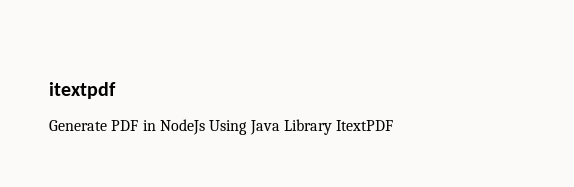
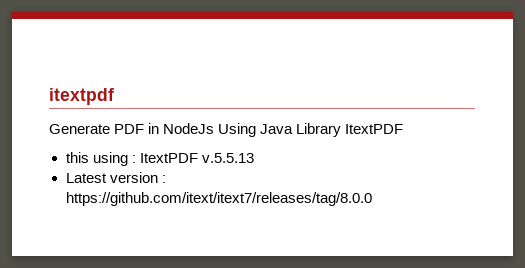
+ this using : ItextPDF v.5.5.13
+ Latest version : https://github.com/itext/itext7/releases/tag/8.0.0

